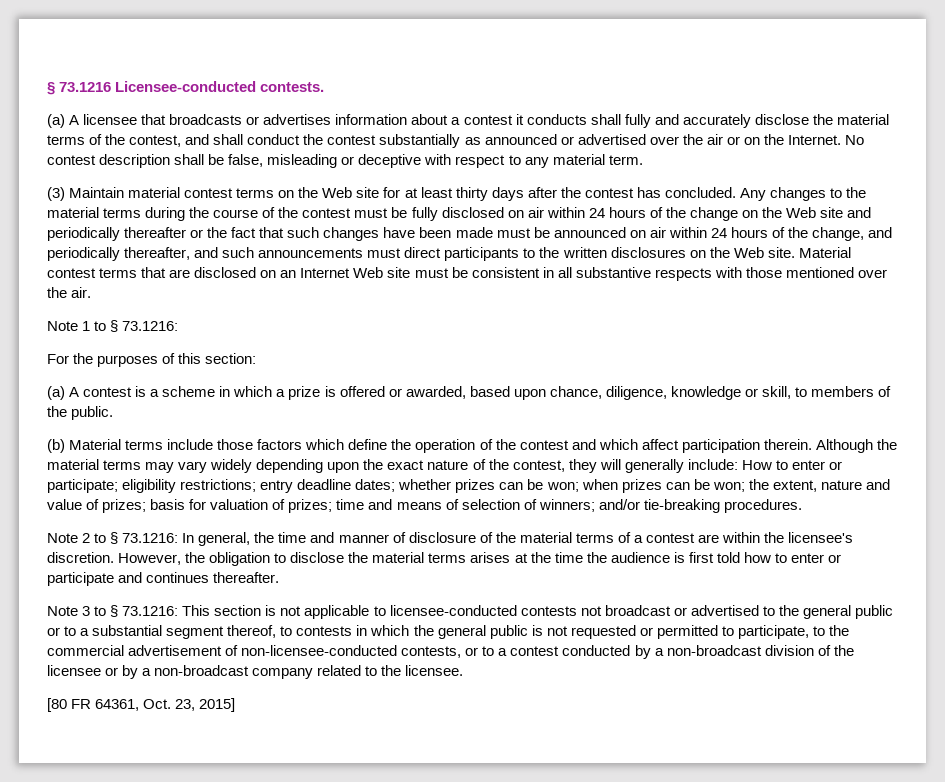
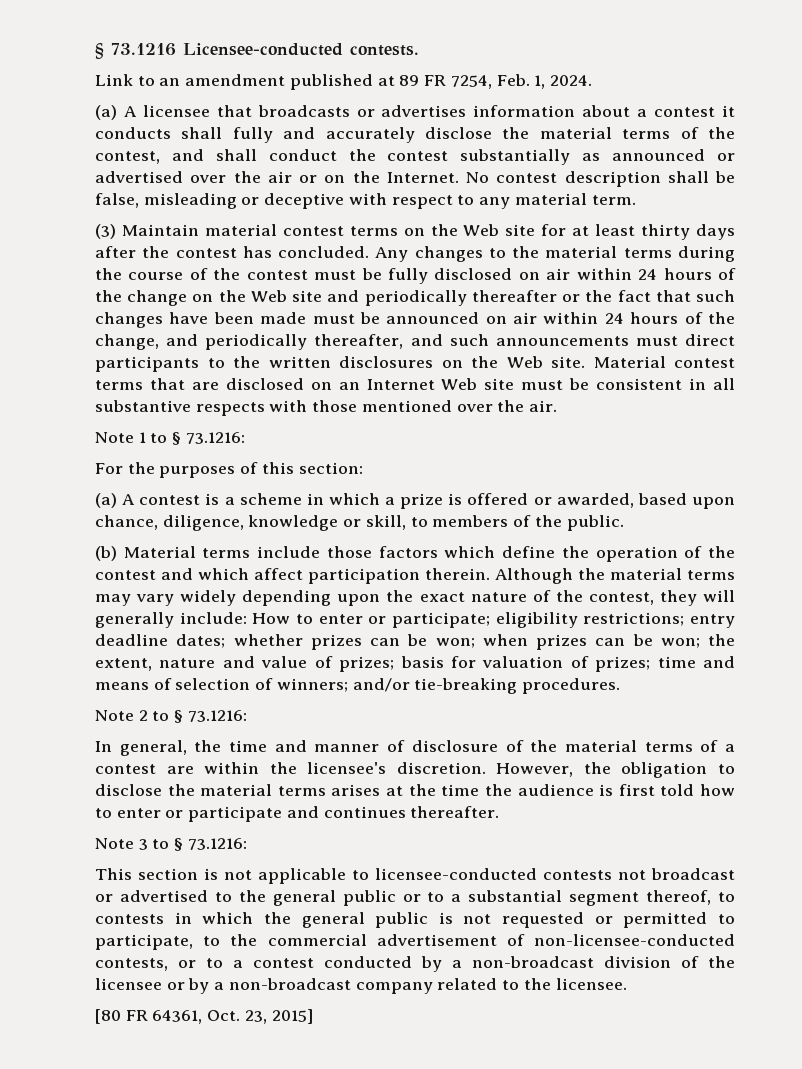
+ Link to an amendment published at 89 FR 7254, Feb. 1, 2024.
- Note 2 to § 73.1216: In general, the time and manner of disclosure of the material terms of a contest are within the licensee's discretion.
+ Note 2 to § 73.1216:
+ In general, the time and manner of disclosure of the material terms of a contest are within the licensee's discretion.
- Note 3 to § 73.1216: This section is not applicable to licensee-conducted contests not broadcast or advertised to the general public or to a substantial segment thereof, to contests in which the general public is not requested or permitted to participate, to the commercial advertisement of non-licensee-conducted contests, or to a contest conducted by a non-broadcast division of the licensee or by a non-broadcast company related to the licensee.
+ Note 3 to § 73.1216:
+ This section is not applicable to licensee-conducted contests not broadcast or advertised to the general public or to a substantial segment thereof, to contests in which the general public is not requested or permitted to participate, to the commercial advertisement of non-licensee-conducted contests, or to a contest conducted by a non-broadcast division of the licensee or by a non-broadcast company related to the licensee.

